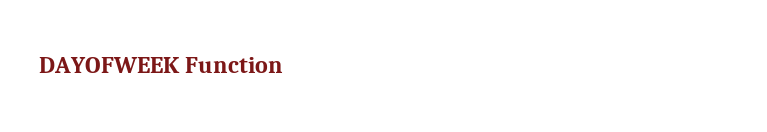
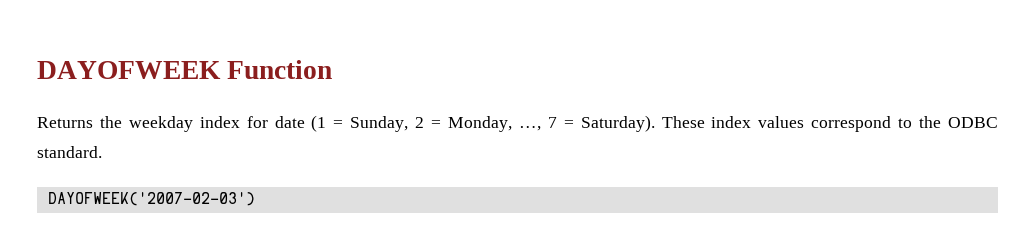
+ Returns the weekday index for date (1 = Sunday, 2 = Monday, …, 7 = Saturday). These index values correspond to the ODBC standard.
+ DAYOFWEEK('2007-02-03')

